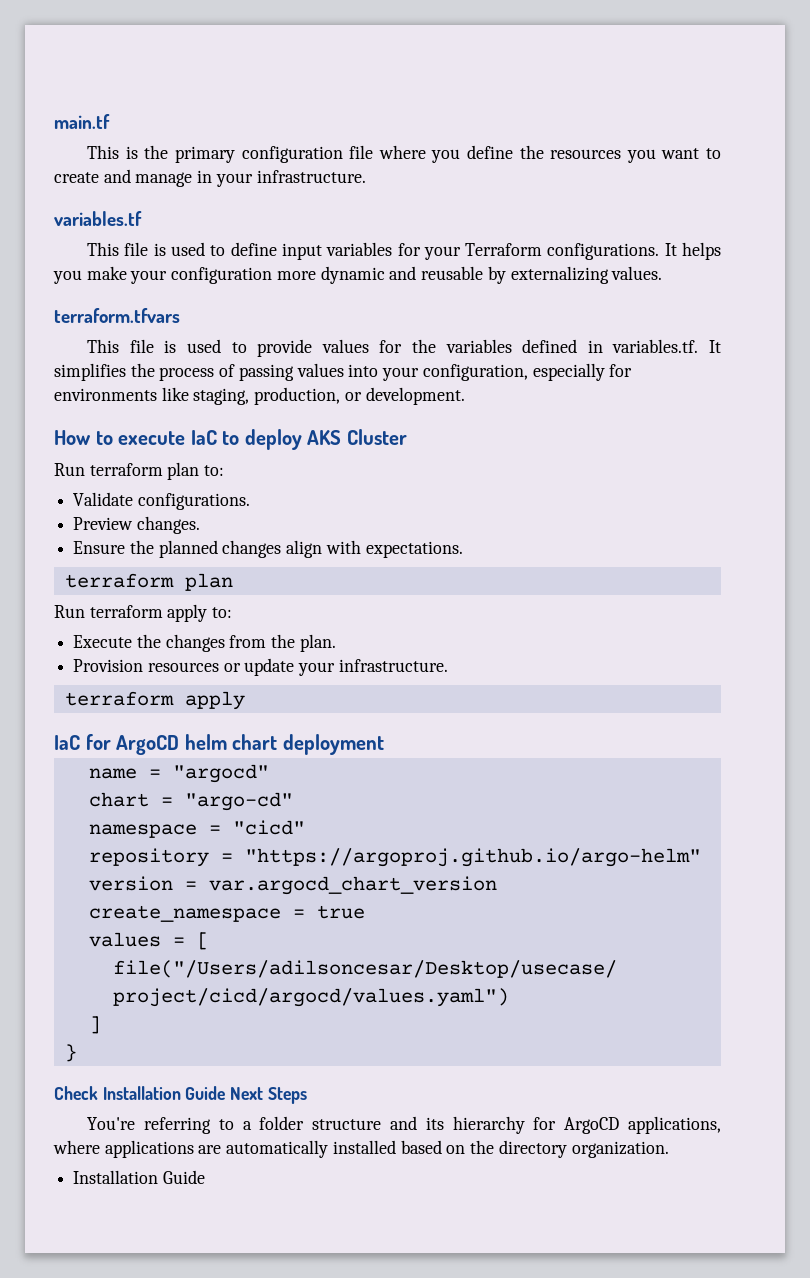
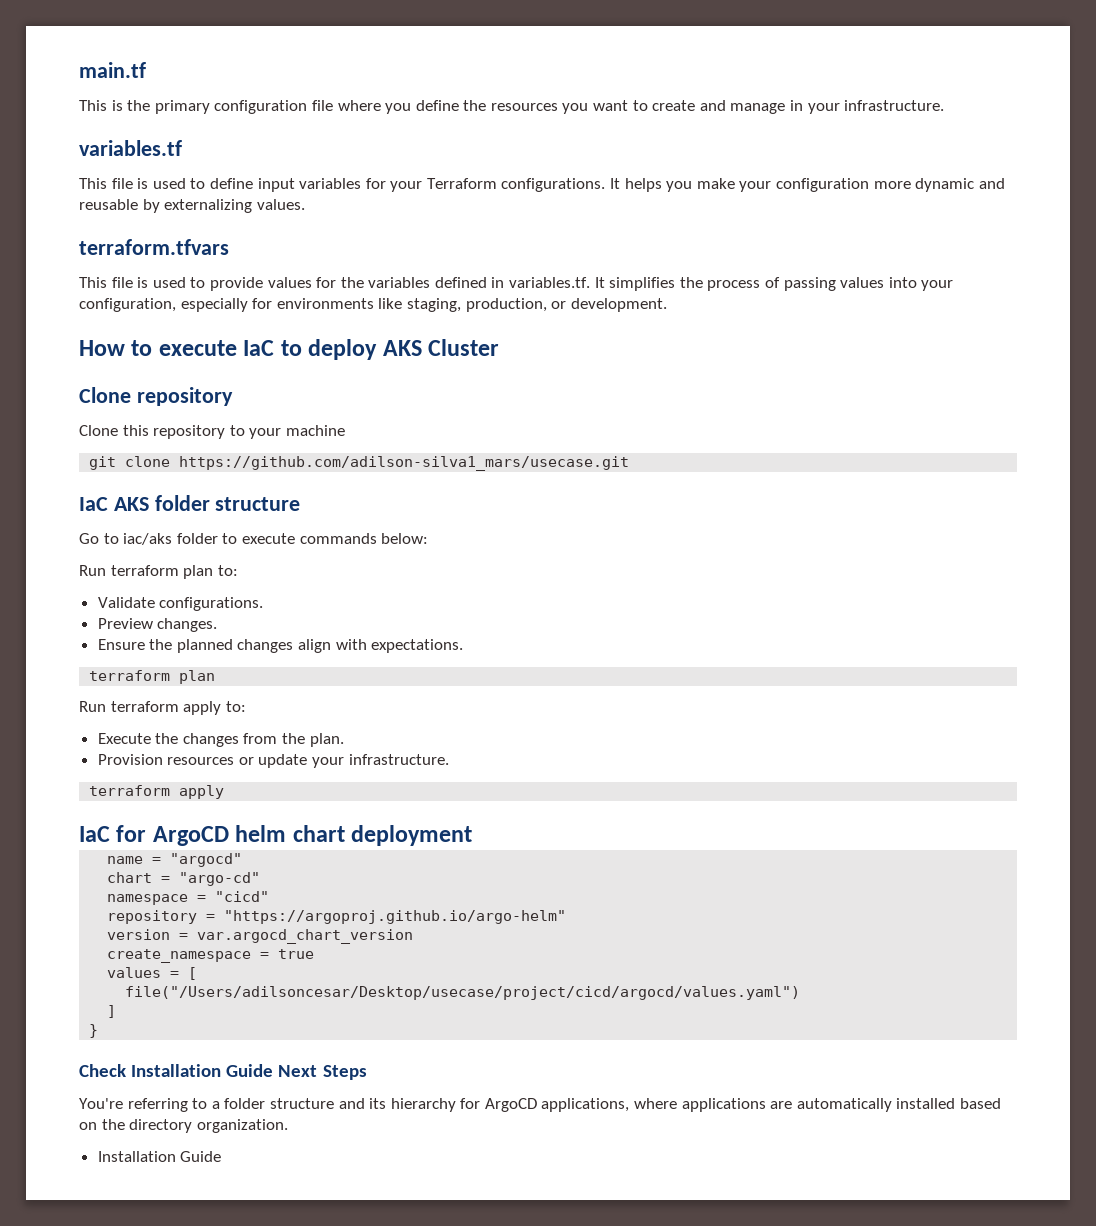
+ Clone repository
+ Clone this repository to your machine
+ git clone https://github.com/adilson-silva1_mars/usecase.git
+ IaC AKS folder structure
+ Go to iac/aks folder to execute commands below:

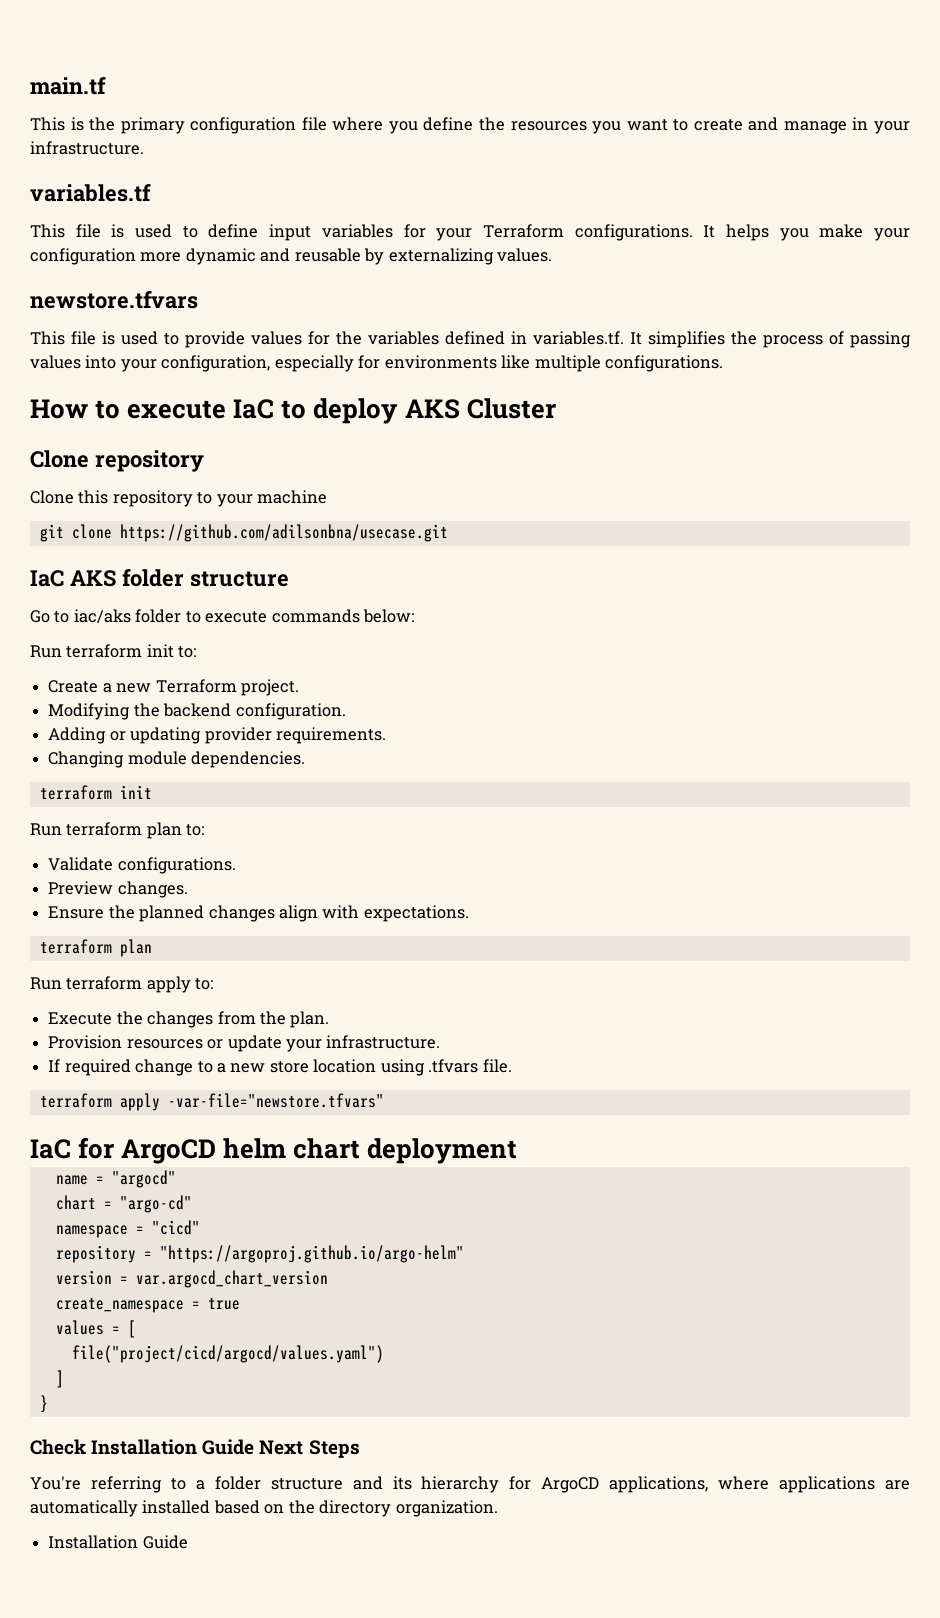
- terraform.tfvars
+ newstore.tfvars
- This file is used to provide values for the variables defined in variables.tf. It simplifies the process of passing values into your configuration, especially for environments like staging, production, or development.
+ This file is used to provide values for the variables defined in variables.tf. It simplifies the process of passing values into your configuration, especially for environments like multiple configurations.
- git clone https://github.com/adilson-silva1_mars/usecase.git
+ git clone https://github.com/adilsonbna/usecase.git
+ Run terraform init to:
+ Create a new Terraform project.
+ Modifying the backend configuration.
+ Adding or updating provider requirements.
+ Changing module dependencies.
+ terraform init
  Provision resources or update your infrastructure.
- terraform apply
+ If required change to a new store location using .tfvars file.
+ terraform apply -var-file="newstore.tfvars"
- file("/Users/adilsoncesar/Desktop/usecase/project/cicd/argocd/values.yaml")
+ file("project/cicd/argocd/values.yaml")

